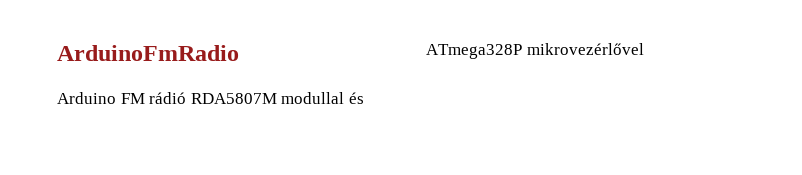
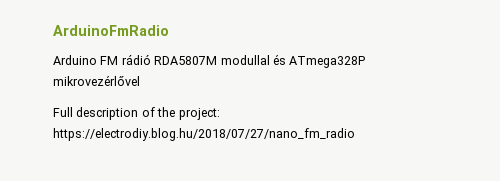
+ Full description of the project: https://electrodiy.blog.hu/2018/07/27/nano_fm_radio

